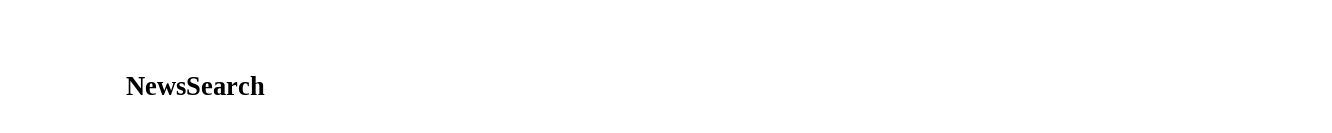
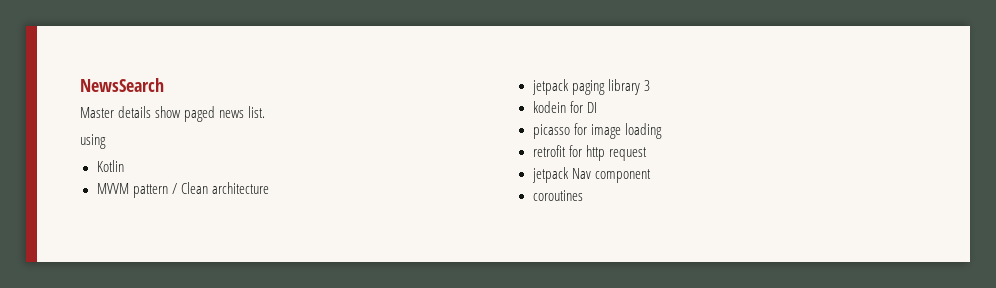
+ Master details show paged news list.
+ using
+ Kotlin
+ MVVM pattern / Clean architecture
+ jetpack paging library 3
+ kodein for DI
+ picasso for image loading
+ retrofit for http request
+ jetpack Nav component
+ coroutines

